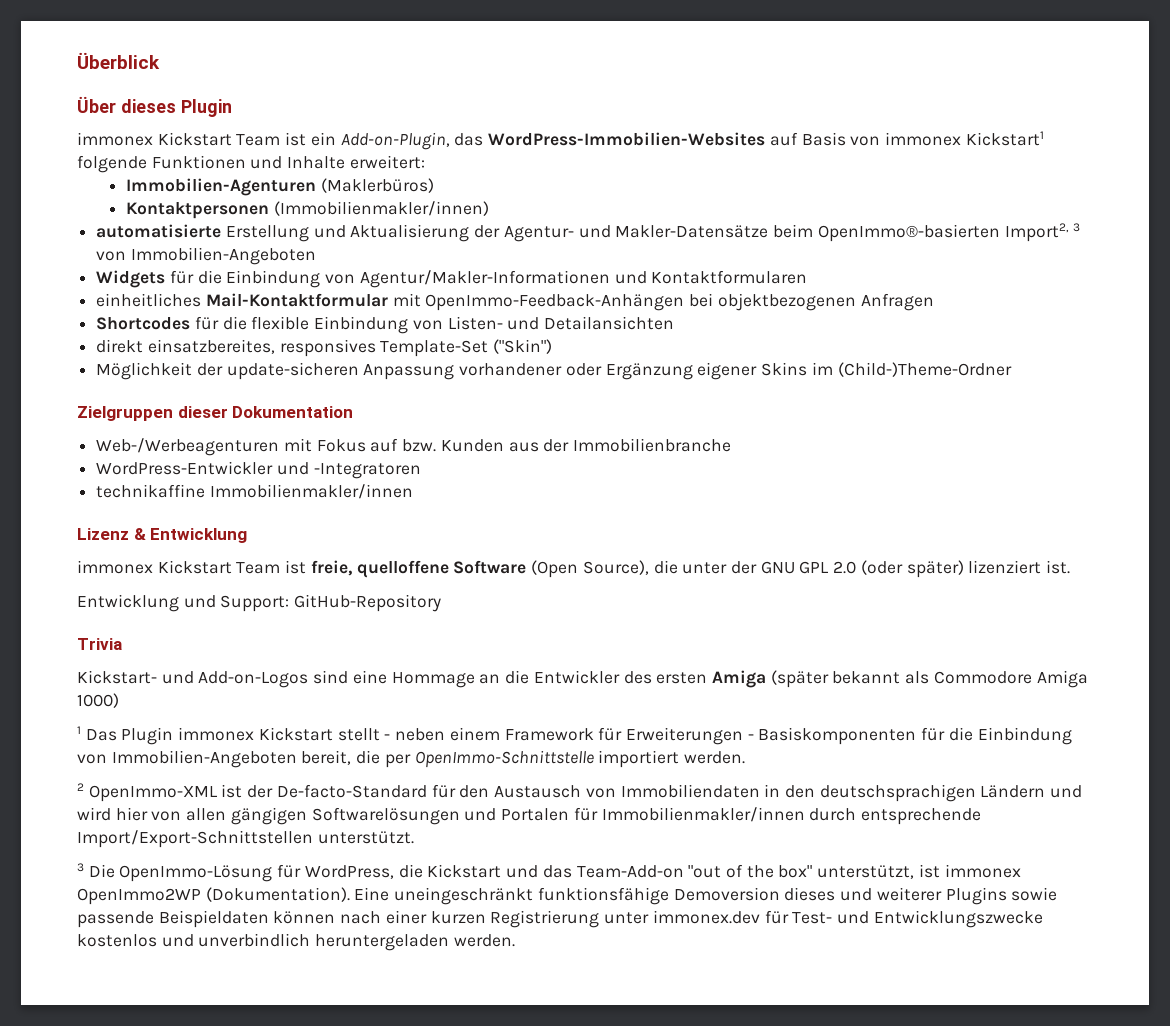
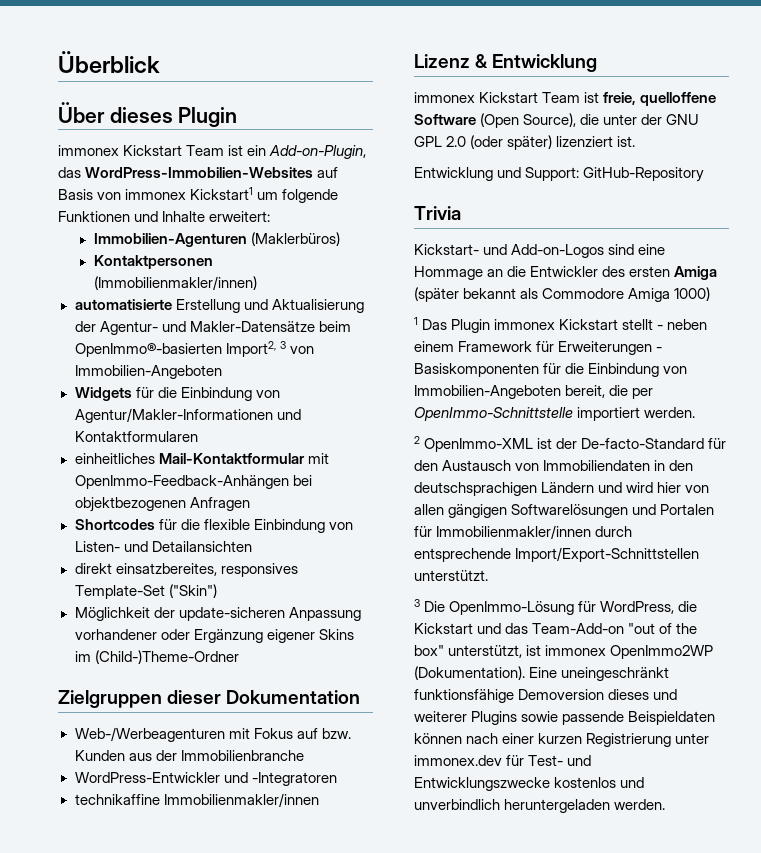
- immonex Kickstart Team ist ein Add-on-Plugin, das WordPress-Immobilien-Websites auf Basis von immonex Kickstart1 folgende Funktionen und Inhalte erweitert:
+ immonex Kickstart Team ist ein Add-on-Plugin, das WordPress-Immobilien-Websites auf Basis von immonex Kickstart1 um folgende Funktionen und Inhalte erweitert:

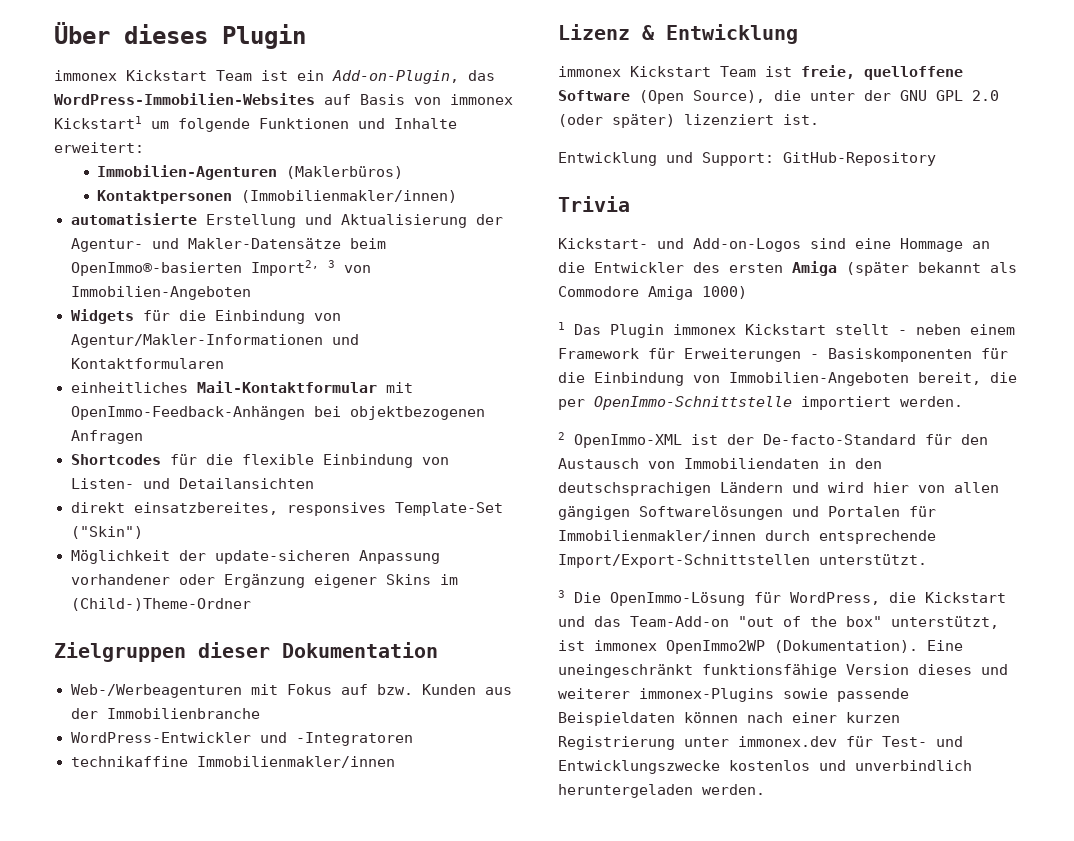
- Überblick
- Eine uneingeschränkt funktionsfähige Demoversion dieses und weiterer Plugins sowie passende Beispieldaten können nach einer kurzen Registrierung unter immonex.dev für Test- und Entwicklungszwecke kostenlos und unverbindlich heruntergeladen werden.
+ Eine uneingeschränkt funktionsfähige Version dieses und weiterer immonex-Plugins sowie passende Beispieldaten können nach einer kurzen Registrierung unter immonex.dev für Test- und Entwicklungszwecke kostenlos und unverbindlich heruntergeladen werden.

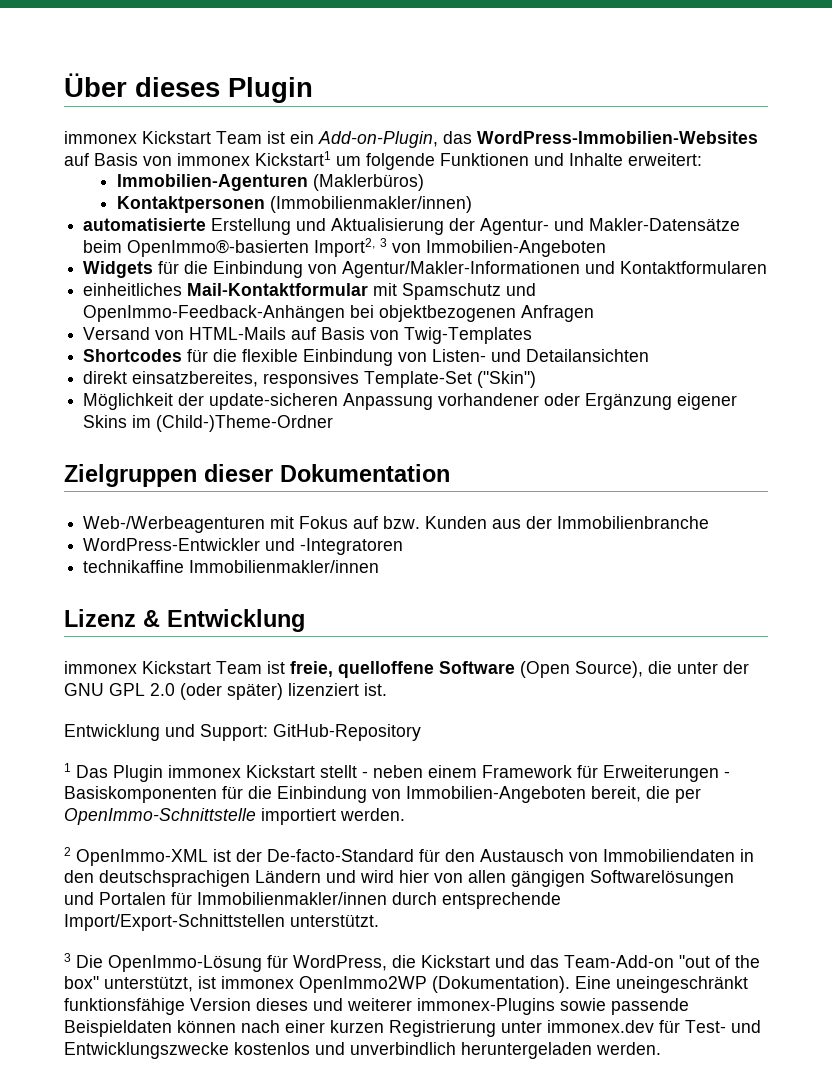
- einheitliches Mail-Kontaktformular mit OpenImmo-Feedback-Anhängen bei objektbezogenen Anfragen
+ einheitliches Mail-Kontaktformular mit Spamschutz und OpenImmo-Feedback-Anhängen bei objektbezogenen Anfragen
+ Versand von HTML-Mails auf Basis von Twig-Templates
- Trivia
- Kickstart- und Add-on-Logos sind eine Hommage an die Entwickler des ersten Amiga (später bekannt als Commodore Amiga 1000)

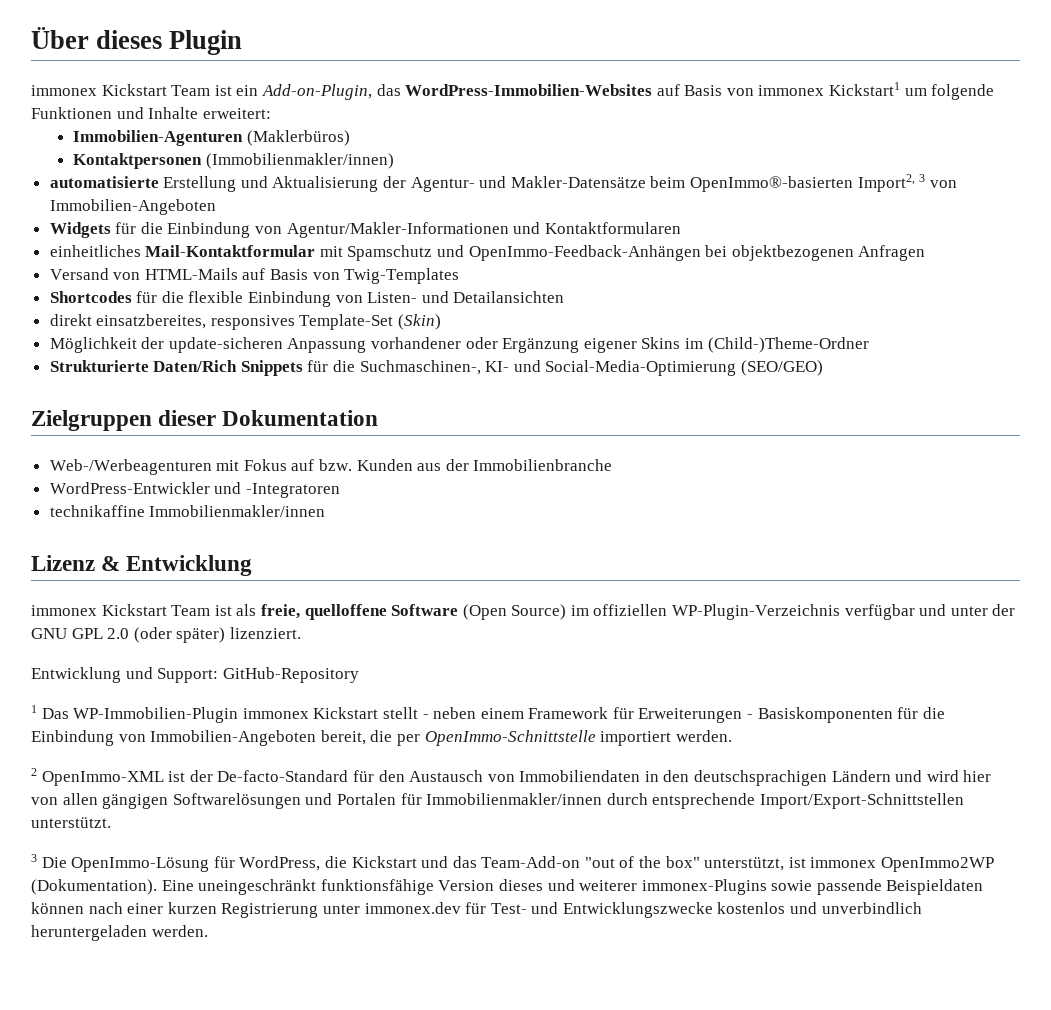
- direkt einsatzbereites, responsives Template-Set ("Skin")
+ direkt einsatzbereites, responsives Template-Set (Skin)
+ Strukturierte Daten/Rich Snippets für die Suchmaschinen-, KI- und Social-Media-Optimierung (SEO/GEO)
- immonex Kickstart Team ist freie, quelloffene Software (Open Source), die unter der GNU GPL 2.0 (oder später) lizenziert ist.
+ immonex Kickstart Team ist als freie, quelloffene Software (Open Source) im offiziellen WP-Plugin-Verzeichnis verfügbar und unter der GNU GPL 2.0 (oder später) lizenziert.
- 1 Das Plugin immonex Kickstart stellt - neben einem Framework für Erweiterungen - Basiskomponenten für die Einbindung von Immobilien-Angeboten bereit, die per OpenImmo-Schnittstelle importiert werden.
+ 1 Das WP-Immobilien-Plugin immonex Kickstart stellt - neben einem Framework für Erweiterungen - Basiskomponenten für die Einbindung von Immobilien-Angeboten bereit, die per OpenImmo-Schnittstelle importiert werden.

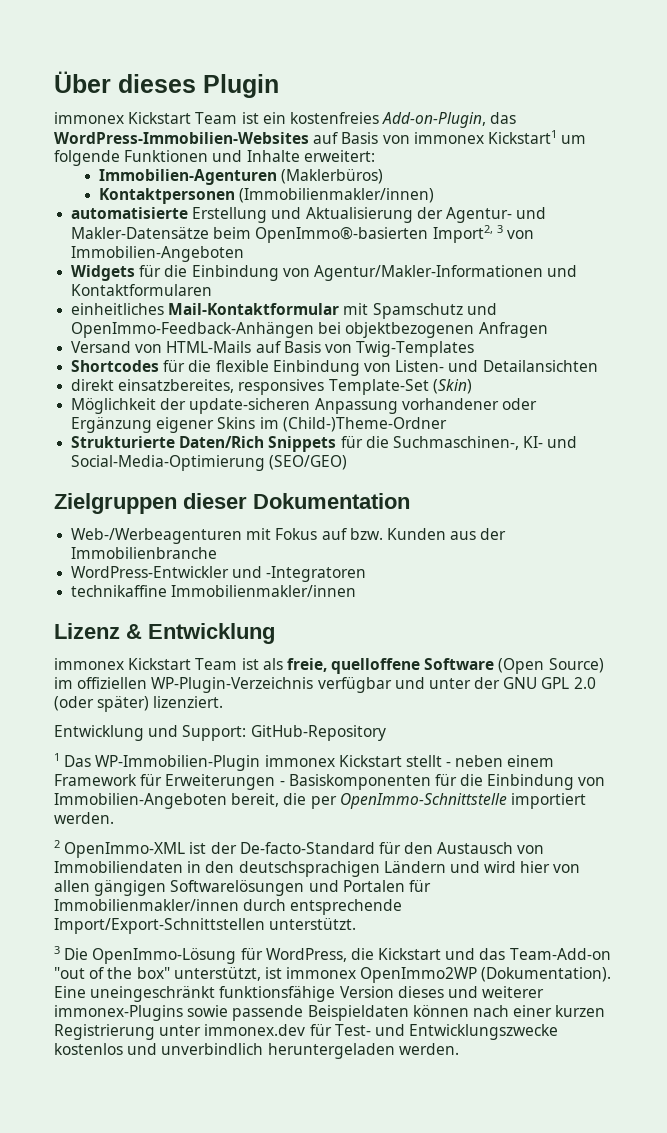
- immonex Kickstart Team ist ein Add-on-Plugin, das WordPress-Immobilien-Websites auf Basis von immonex Kickstart1 um folgende Funktionen und Inhalte erweitert:
+ immonex Kickstart Team ist ein kostenfreies Add-on-Plugin, das WordPress-Immobilien-Websites auf Basis von immonex Kickstart1 um folgende Funktionen und Inhalte erweitert:

